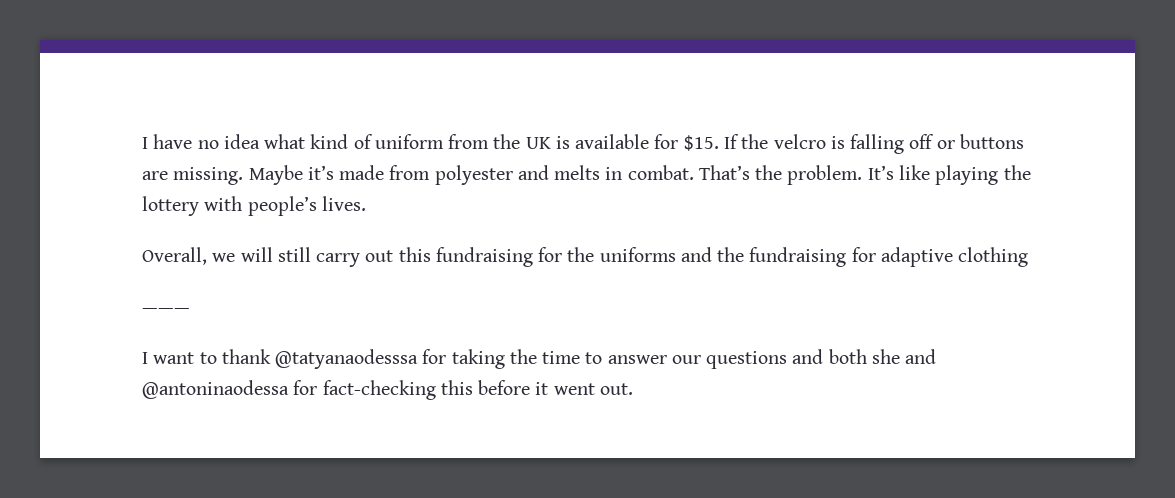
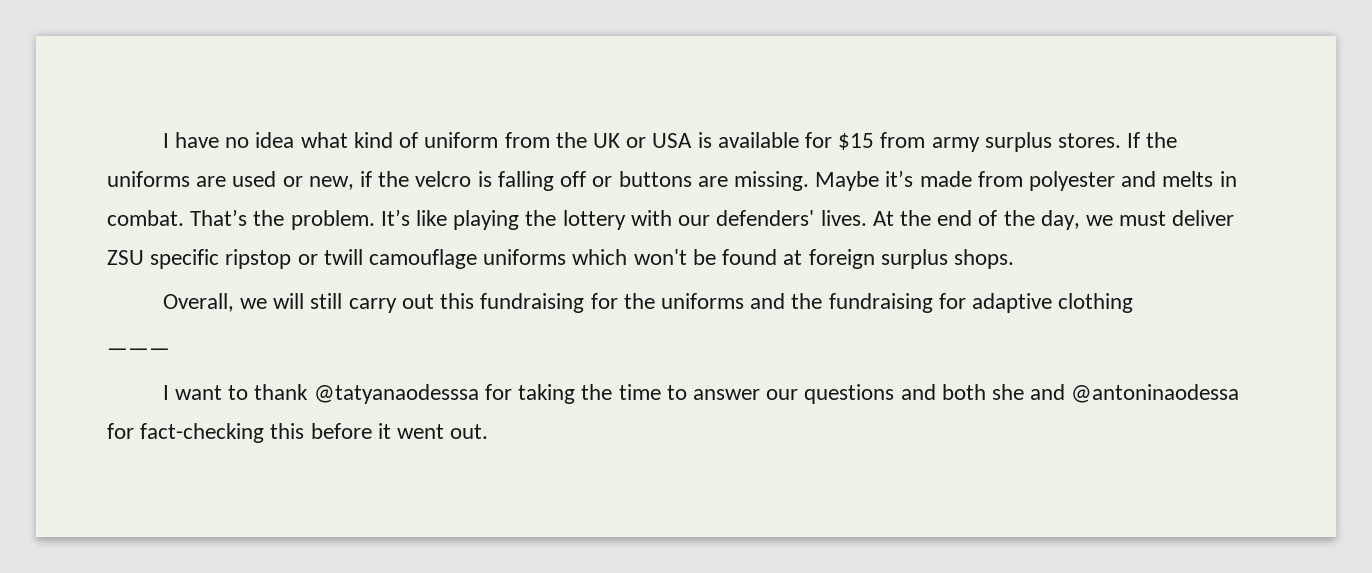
- I have no idea what kind of uniform from the UK is available for $15. If the velcro is falling off or buttons are missing.
+ I have no idea what kind of uniform from the UK or USA is available for $15 from army surplus stores. If the uniforms are used or new, if the velcro is falling off or buttons are missing.
- It’s like playing the lottery with people’s lives.
+ It’s like playing the lottery with our defenders' lives. At the end of the day, we must deliver ZSU specific ripstop or twill camouflage uniforms which won't be found at foreign surplus shops.

